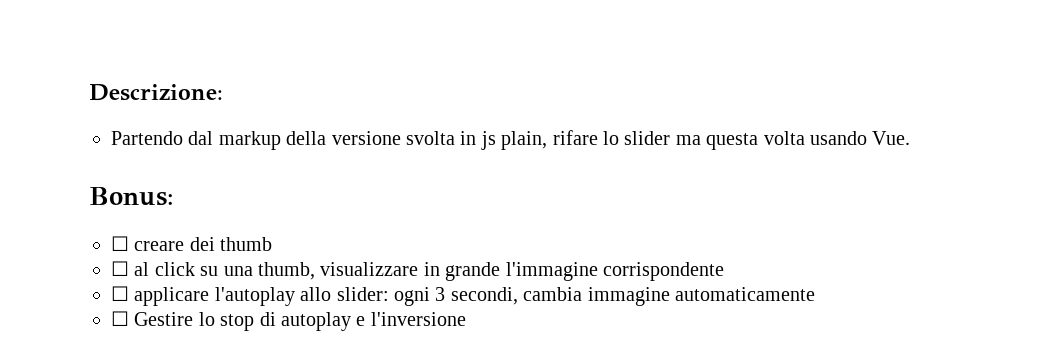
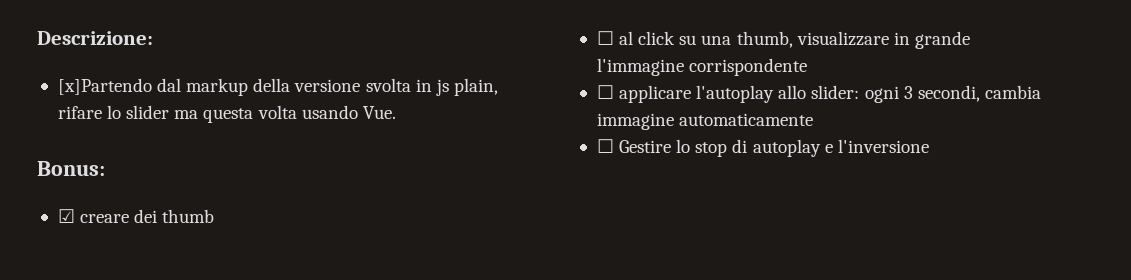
- Partendo dal markup della versione svolta in js plain, rifare lo slider ma questa volta usando Vue.
+ [x]Partendo dal markup della versione svolta in js plain, rifare lo slider ma questa volta usando Vue.
- ☐ creare dei thumb
+ ☑ creare dei thumb

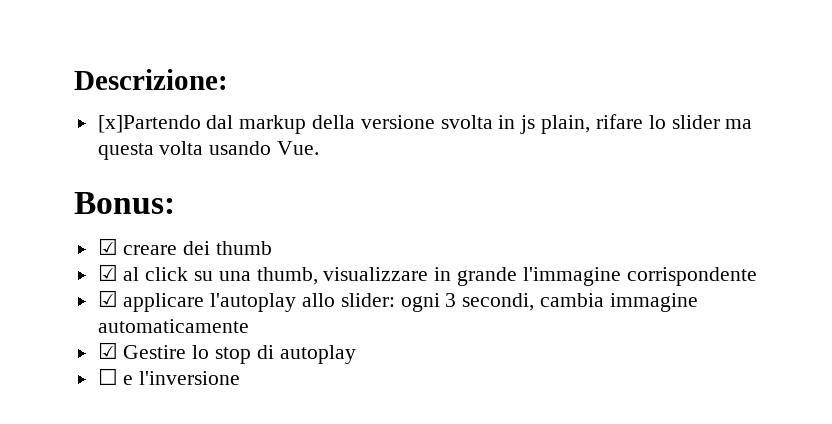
- ☐ al click su una thumb, visualizzare in grande l'immagine corrispondente
+ ☑ al click su una thumb, visualizzare in grande l'immagine corrispondente
- ☐ applicare l'autoplay allo slider: ogni 3 secondi, cambia immagine automaticamente
+ ☑ applicare l'autoplay allo slider: ogni 3 secondi, cambia immagine automaticamente
- ☐ Gestire lo stop di autoplay e l'inversione
+ ☑ Gestire lo stop di autoplay
+ ☐ e l'inversione

